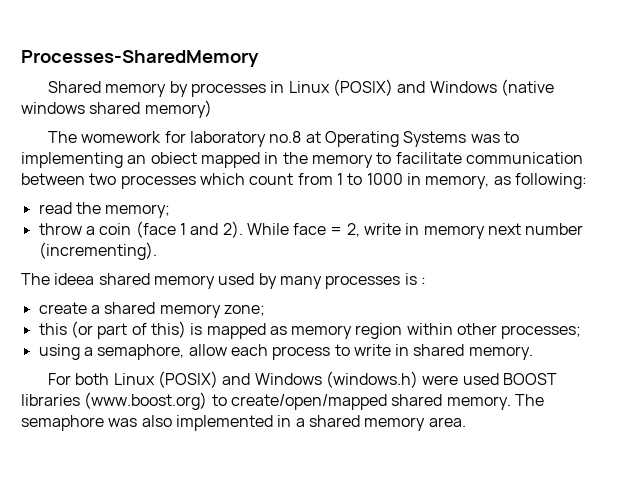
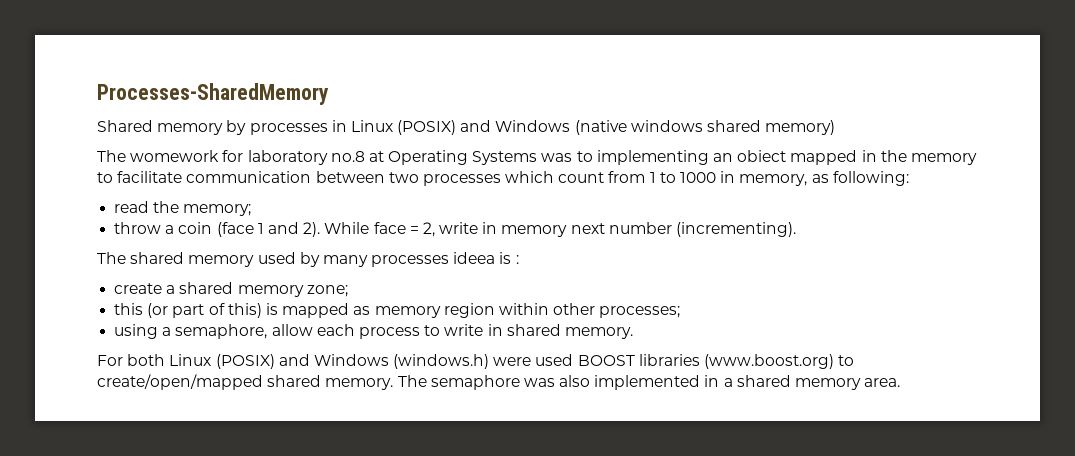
- The ideea shared memory used by many processes is :
+ The shared memory used by many processes ideea is :

